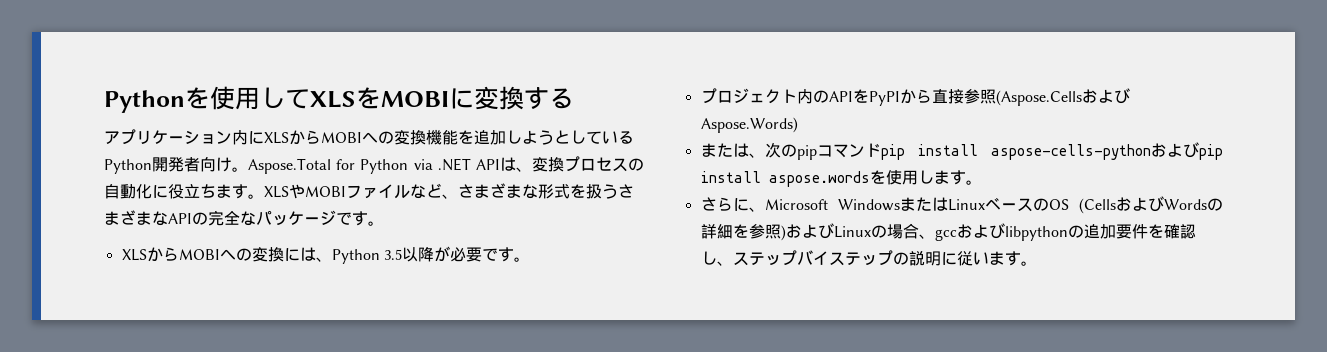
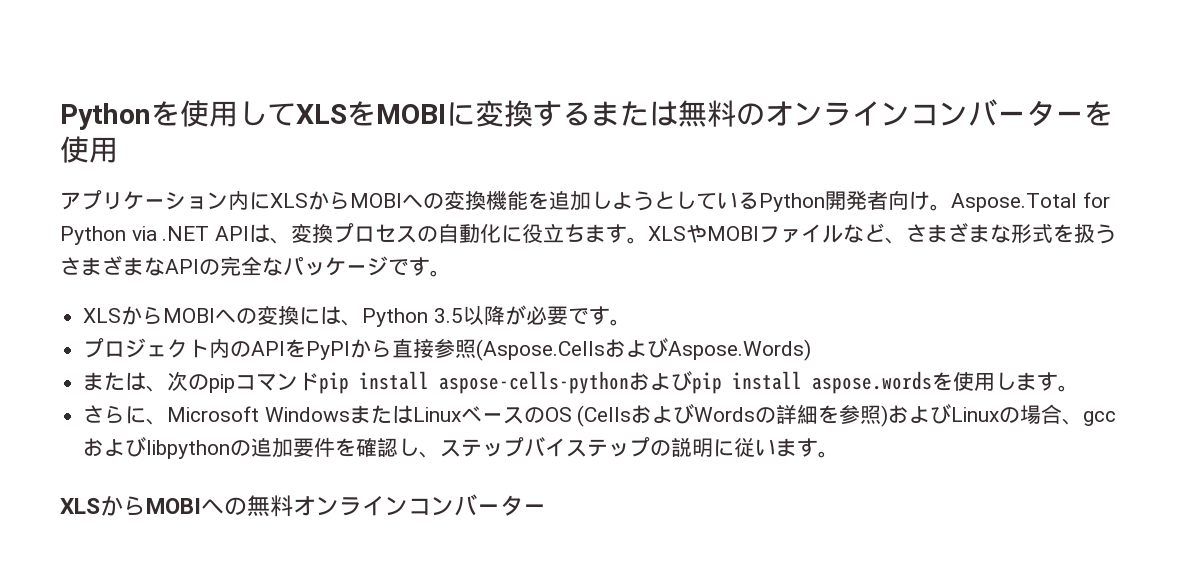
- Pythonを使用してXLSをMOBIに変換する
+ Pythonを使用してXLSをMOBIに変換するまたは無料のオンラインコンバーターを使用
+ XLSからMOBIへの無料オンラインコンバーター

